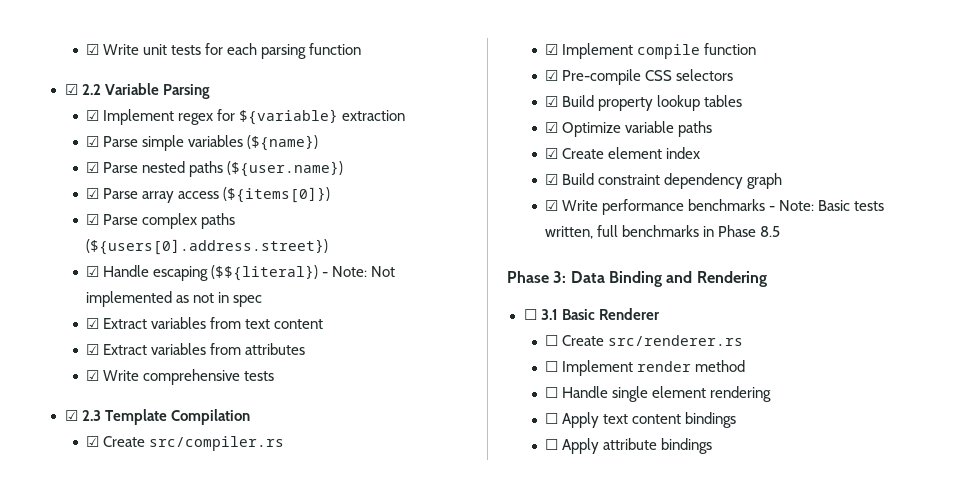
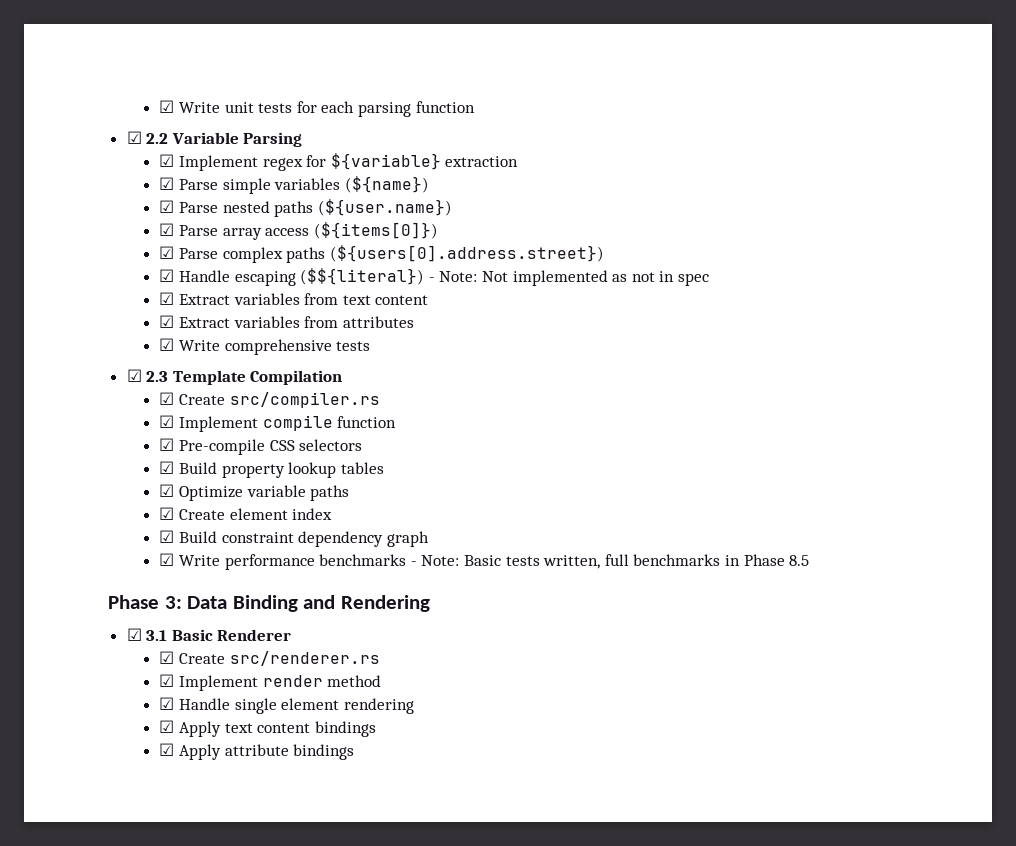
- ☐ 3.1 Basic Renderer
+ ☑ 3.1 Basic Renderer
- ☐ Create src/renderer.rs
+ ☑ Create src/renderer.rs
- ☐ Implement render method
+ ☑ Implement render method
- ☐ Handle single element rendering
+ ☑ Handle single element rendering
- ☐ Apply text content bindings
+ ☑ Apply text content bindings
- ☐ Apply attribute bindings
+ ☑ Apply attribute bindings

